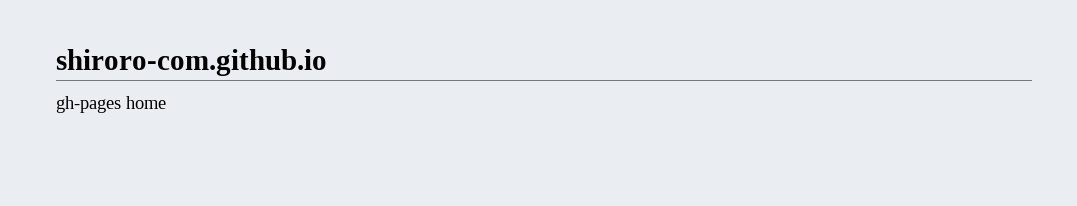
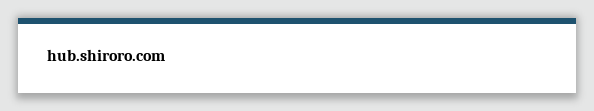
- shiroro-com.github.io
- gh-pages home
+ hub.shiroro.com

